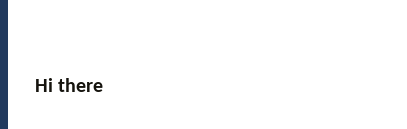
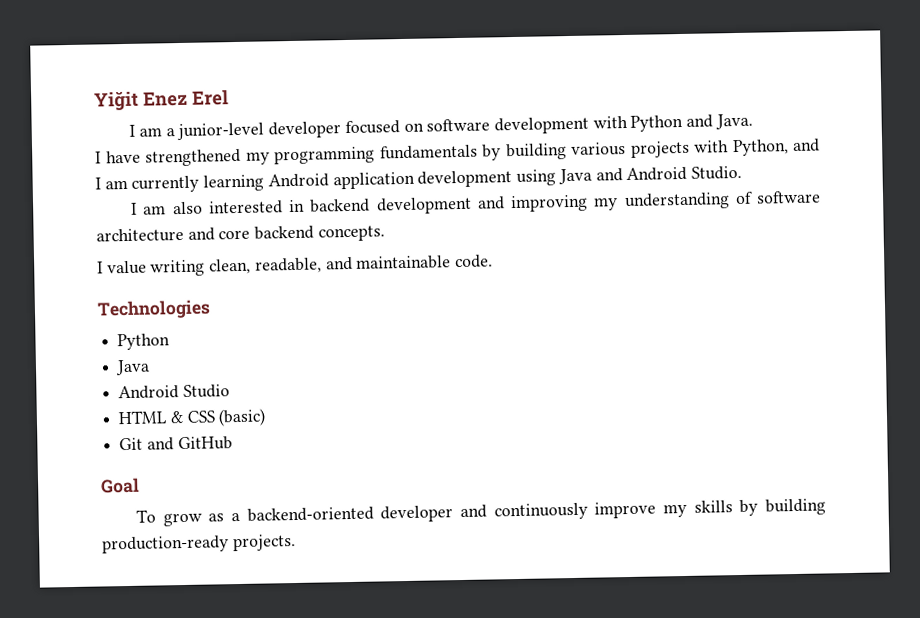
- Hi there
+ Yiğit Enez Erel
+ I am a junior-level developer focused on software development with Python and Java.
+ I have strengthened my programming fundamentals by building various projects with Python, and I am currently learning Android application development using Java and Android Studio.
+ I am also interested in backend development and improving my understanding of software architecture and core backend concepts.
+ I value writing clean, readable, and maintainable code.
+ Technologies
+ Python
+ Java
+ Android Studio
+ HTML & CSS (basic)
+ Git and GitHub
+ Goal
+ To grow as a backend-oriented developer and continuously improve my skills by building production-ready projects.

